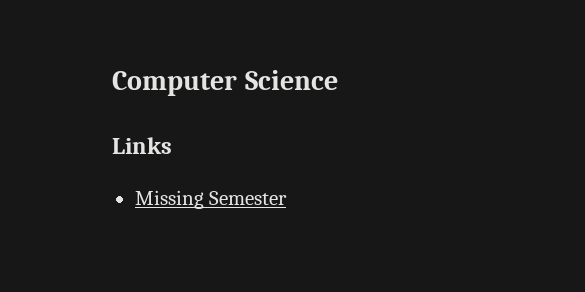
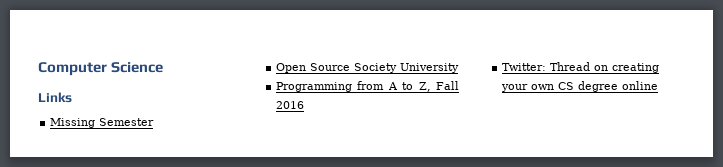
+ Open Source Society University
+ Programming from A to Z, Fall 2016
+ Twitter: Thread on creating your own CS degree online

